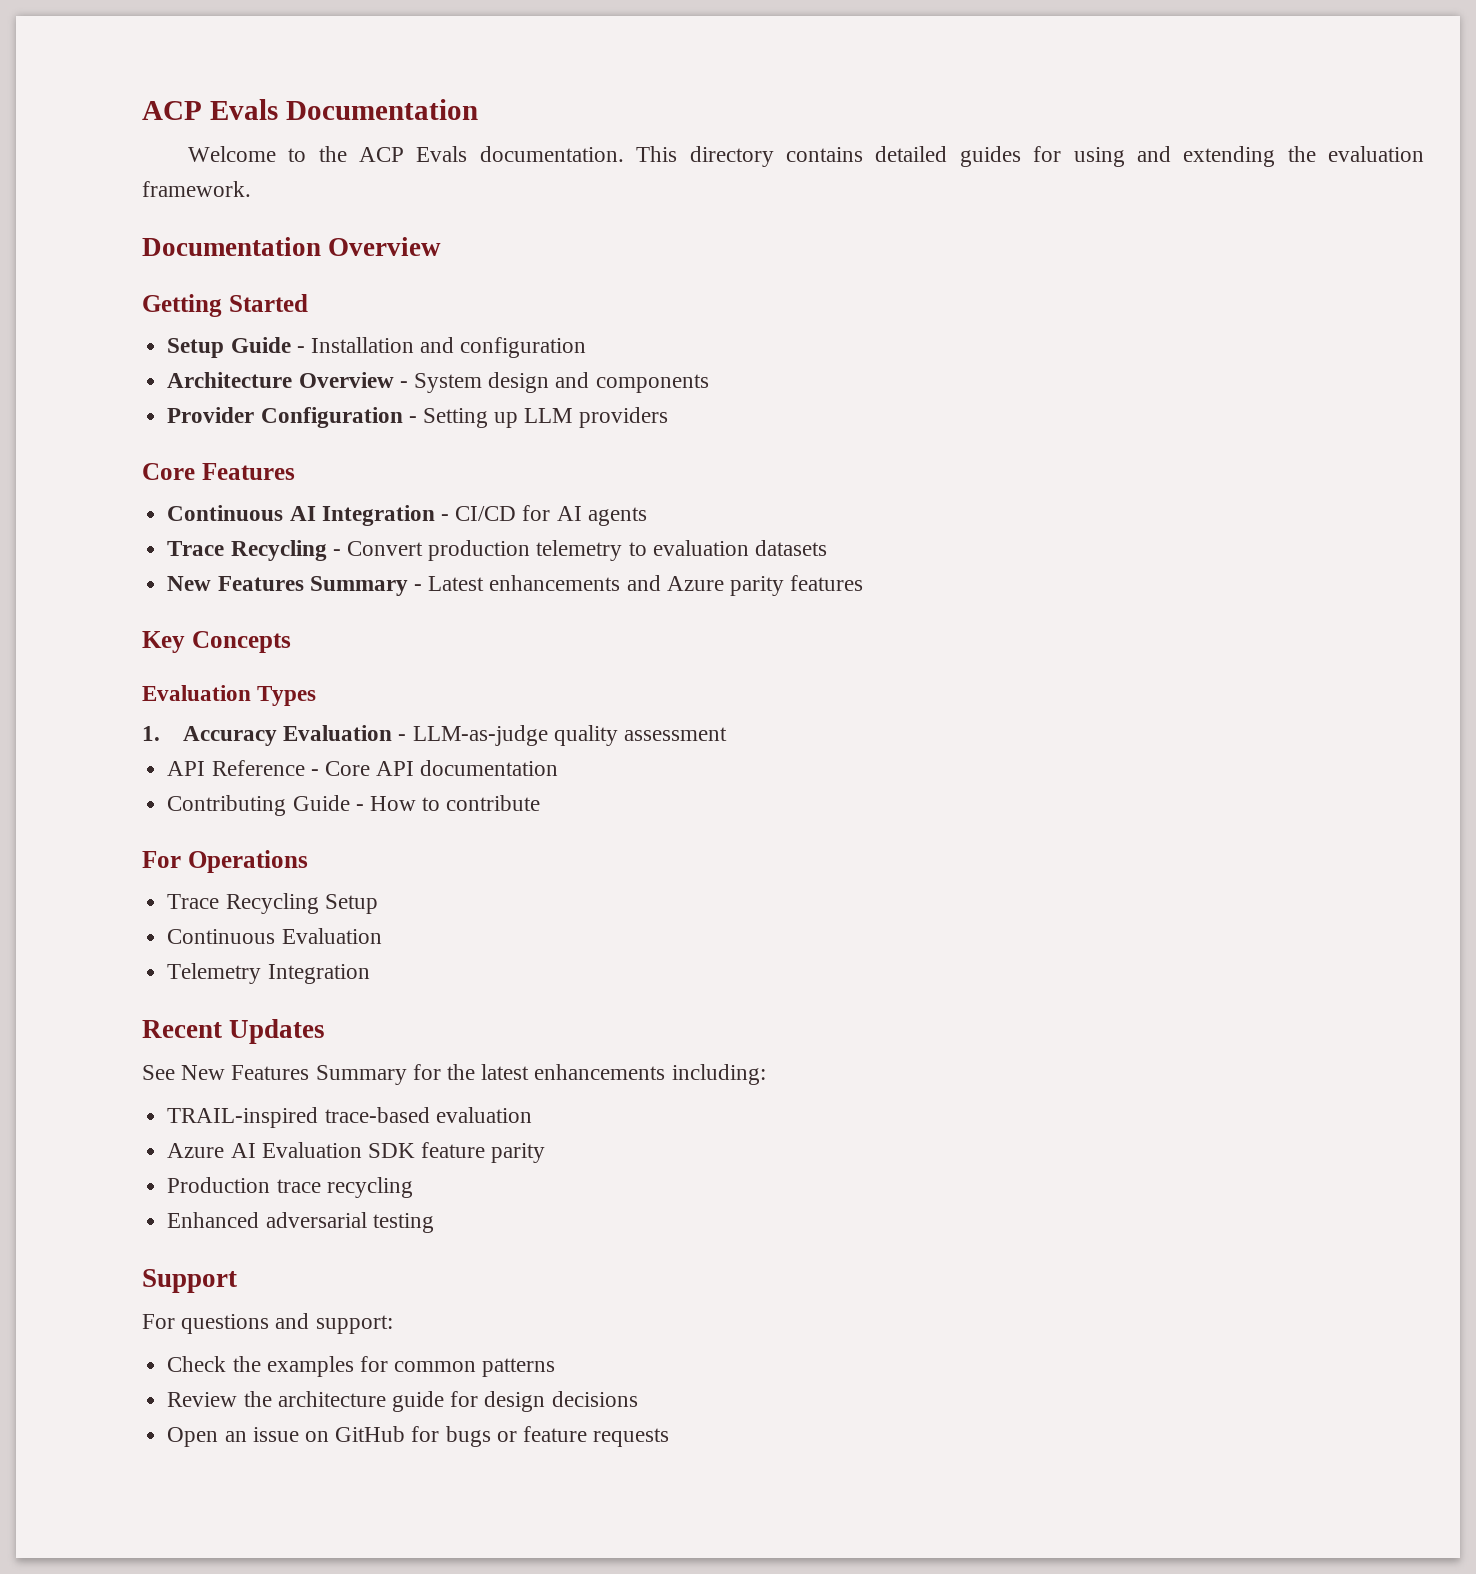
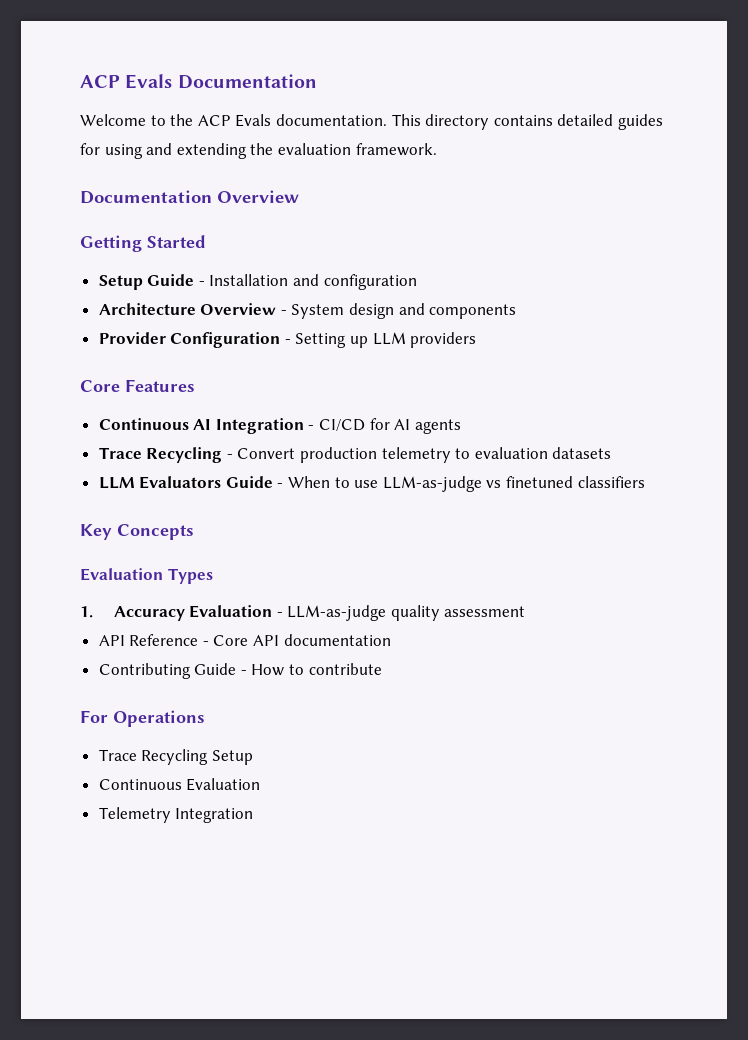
- New Features Summary - Latest enhancements and Azure parity features
+ LLM Evaluators Guide - When to use LLM-as-judge vs finetuned classifiers
- Recent Updates
- See New Features Summary for the latest enhancements including:
- TRAIL-inspired trace-based evaluation
- Azure AI Evaluation SDK feature parity
- Production trace recycling
- Enhanced adversarial testing
- Support
- For questions and support:
- Check the examples for common patterns
- Review the architecture guide for design decisions
- Open an issue on GitHub for bugs or feature requests

